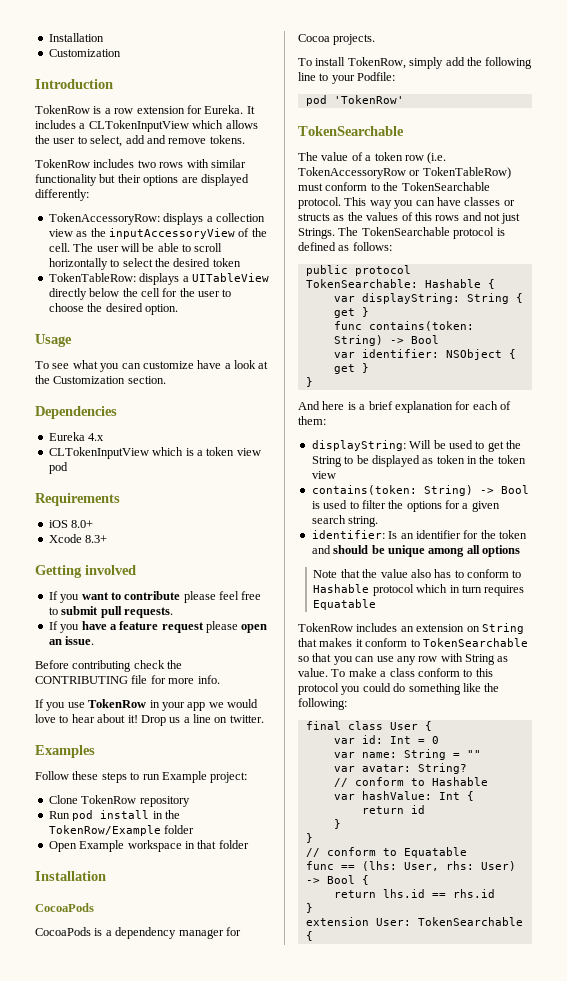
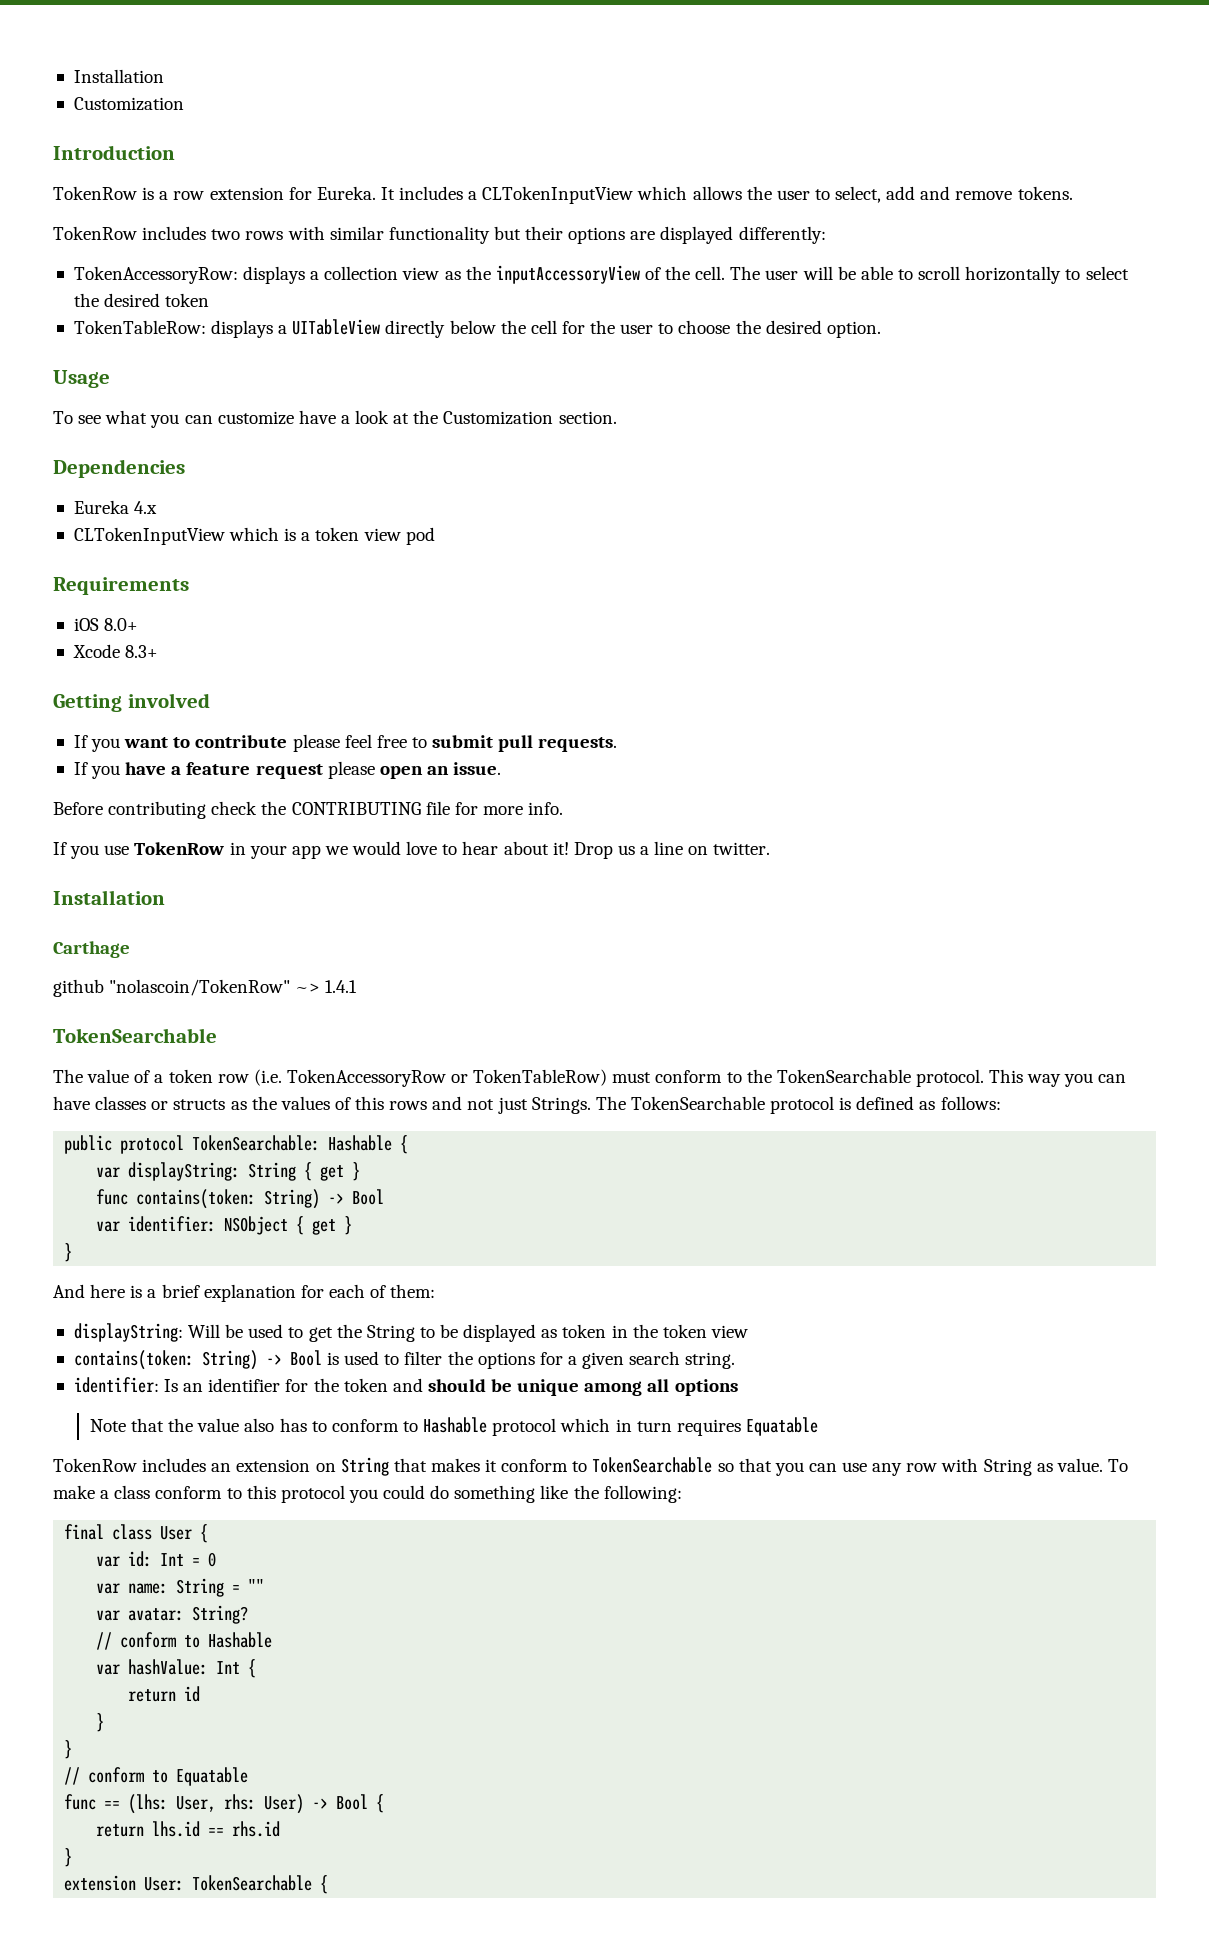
  Drop us a line on twitter.
- Examples
- Follow these steps to run Example project:
- Clone TokenRow repository
- Run pod install in the TokenRow/Example folder
- Open Example workspace in that folder
  Installation
- CocoaPods
- CocoaPods is a dependency manager for Cocoa projects.
- To install TokenRow, simply add the following line to your Podfile:
- pod 'TokenRow'
+ Carthage
+ github "nolascoin/TokenRow" ~> 1.4.1

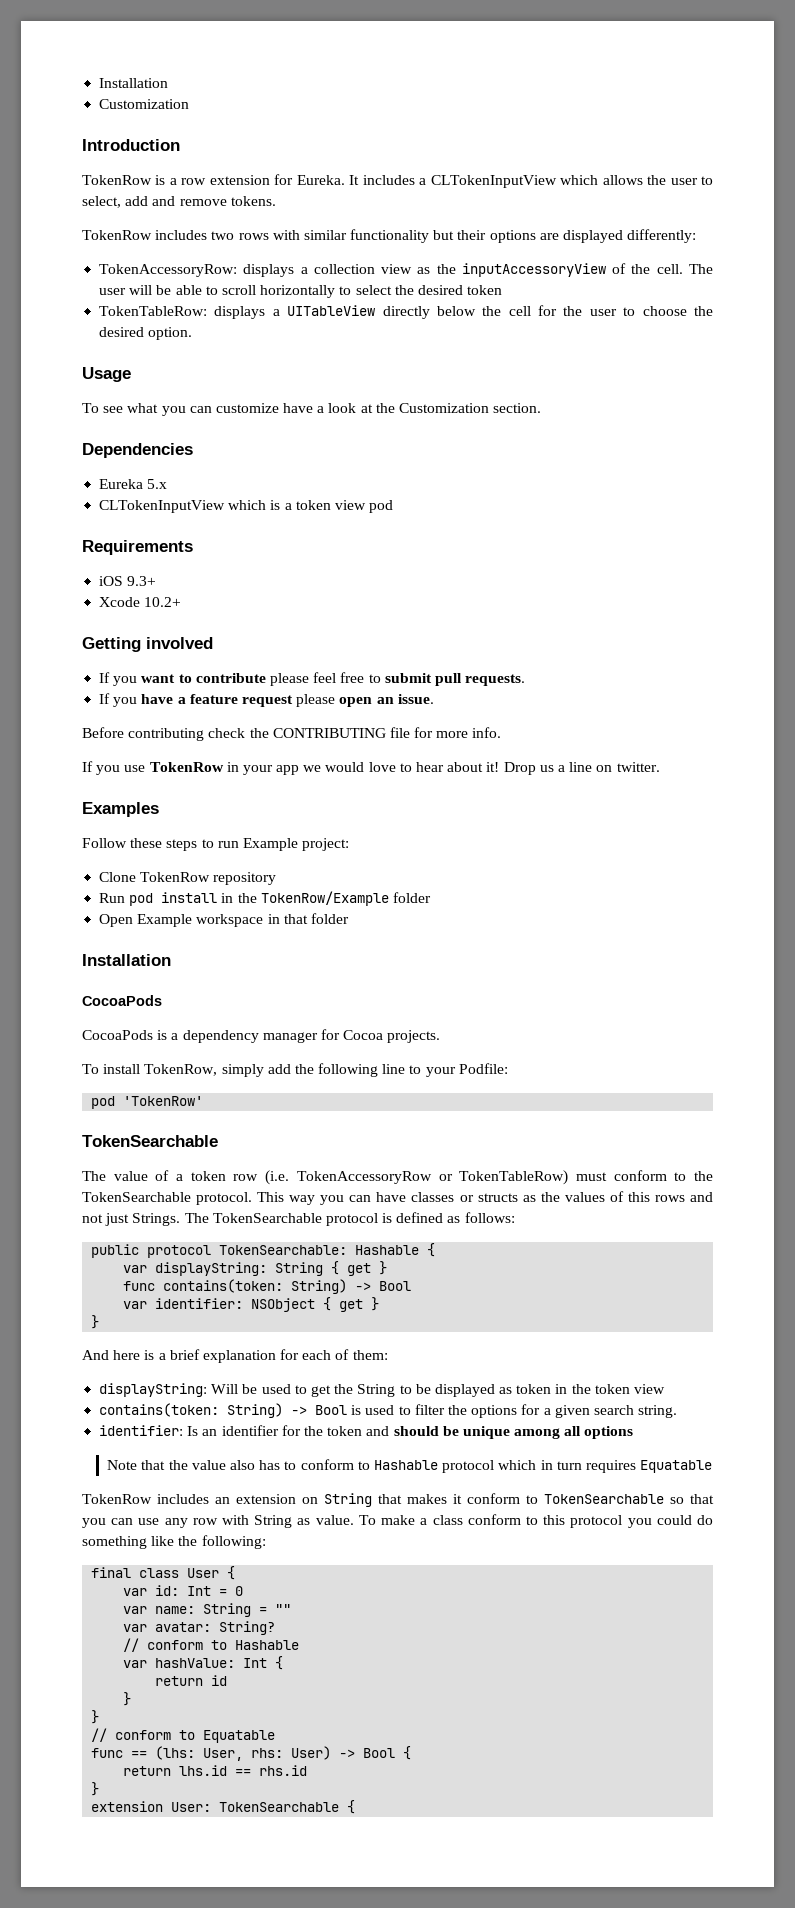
- Eureka 4.x
+ Eureka 5.x
- iOS 8.0+
+ iOS 9.3+
- Xcode 8.3+
+ Xcode 10.2+
  Drop us a line on twitter.
+ Examples
+ Follow these steps to run Example project:
+ Clone TokenRow repository
+ Run pod install in the TokenRow/Example folder
+ Open Example workspace in that folder
  Installation
- Carthage
- github "nolascoin/TokenRow" ~> 1.4.1
+ CocoaPods
+ CocoaPods is a dependency manager for Cocoa projects.
+ To install TokenRow, simply add the following line to your Podfile:
+ pod 'TokenRow'

